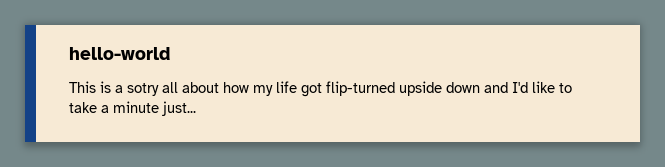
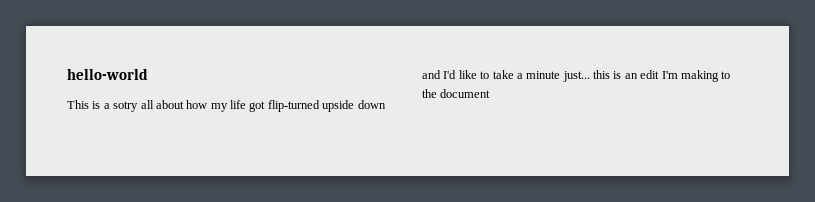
- This is a sotry all about how my life got flip-turned upside down and I'd like to take a minute just...
+ This is a sotry all about how my life got flip-turned upside down and I'd like to take a minute just... this is an edit I'm making to the document

